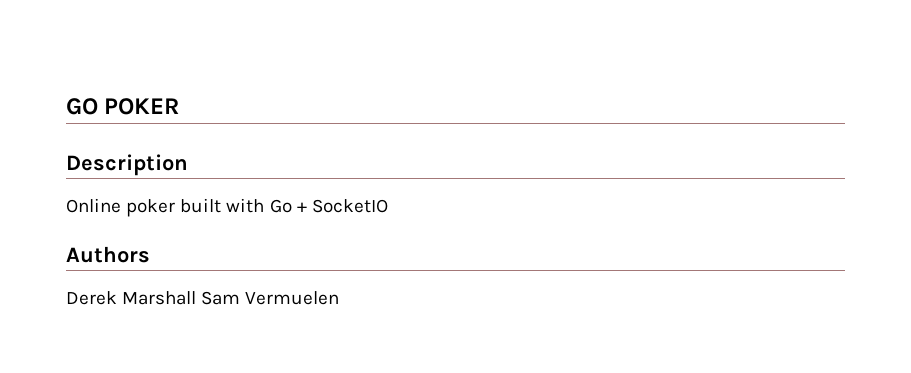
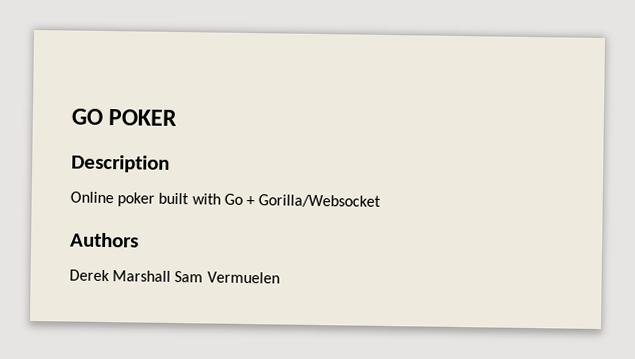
- Online poker built with Go + SocketIO
+ Online poker built with Go + Gorilla/Websocket

